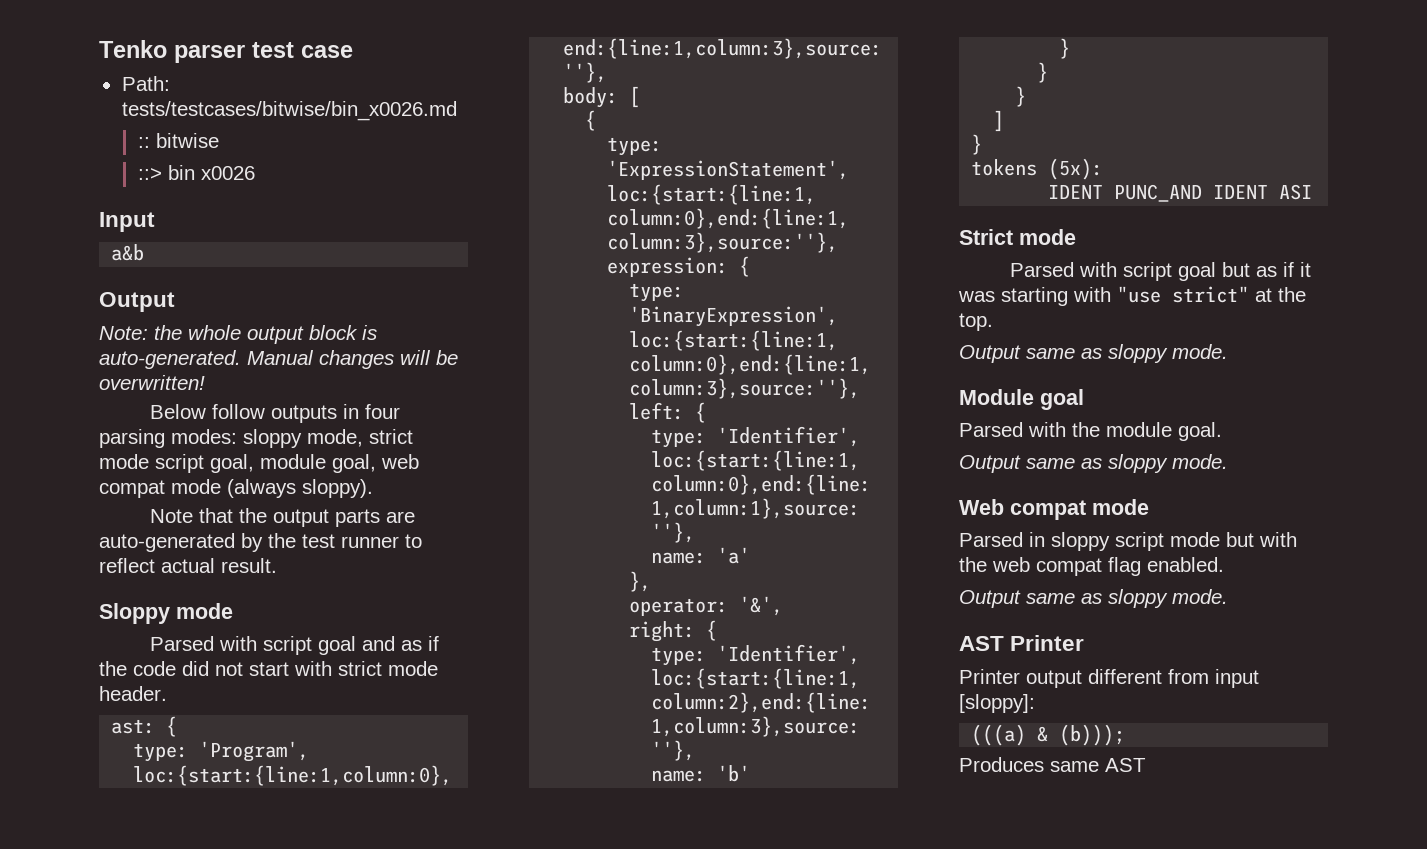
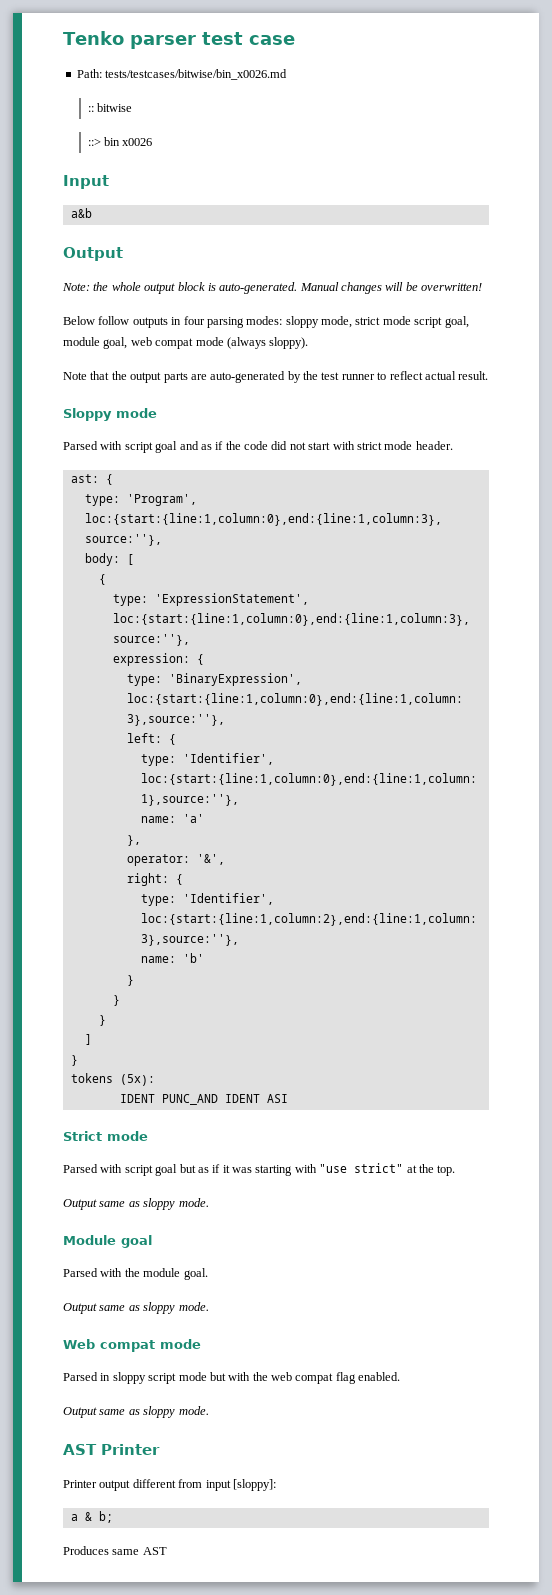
- (((a) & (b)));
+ a & b;

